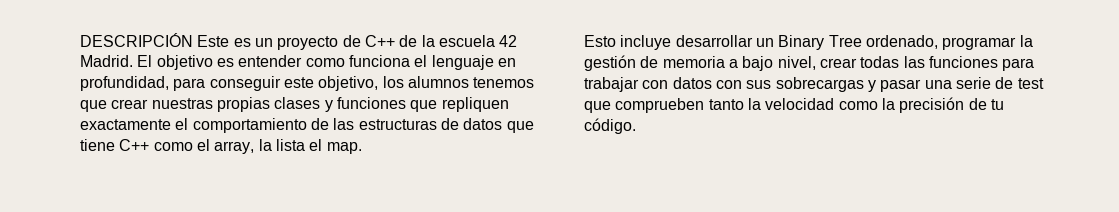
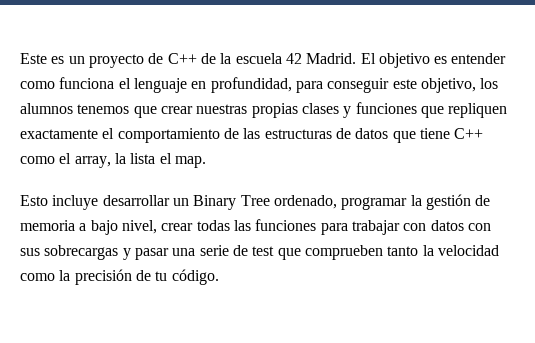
- DESCRIPCIÓN Este es un proyecto de C++ de la escuela 42 Madrid.
+ Este es un proyecto de C++ de la escuela 42 Madrid.

